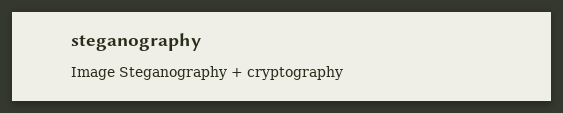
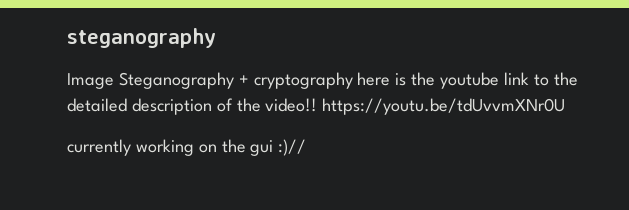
- Image Steganography + cryptography
+ Image Steganography + cryptography here is the youtube link to the detailed description of the video!! https://youtu.be/tdUvvmXNr0U
+ currently working on the gui :)//

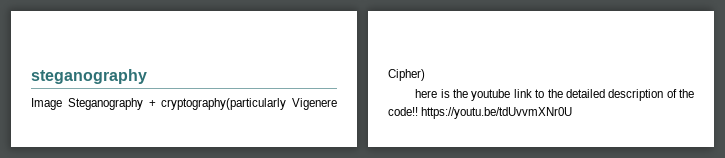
- Image Steganography + cryptography here is the youtube link to the detailed description of the video!! https://youtu.be/tdUvvmXNr0U
+ Image Steganography + cryptography(particularly Vigenere Cipher)
+ here is the youtube link to the detailed description of the code!! https://youtu.be/tdUvvmXNr0U
- currently working on the gui :)//

